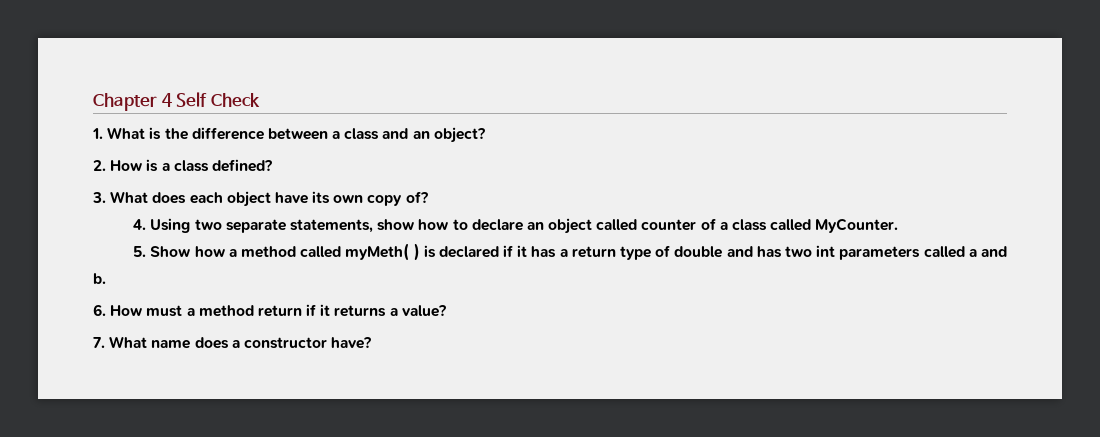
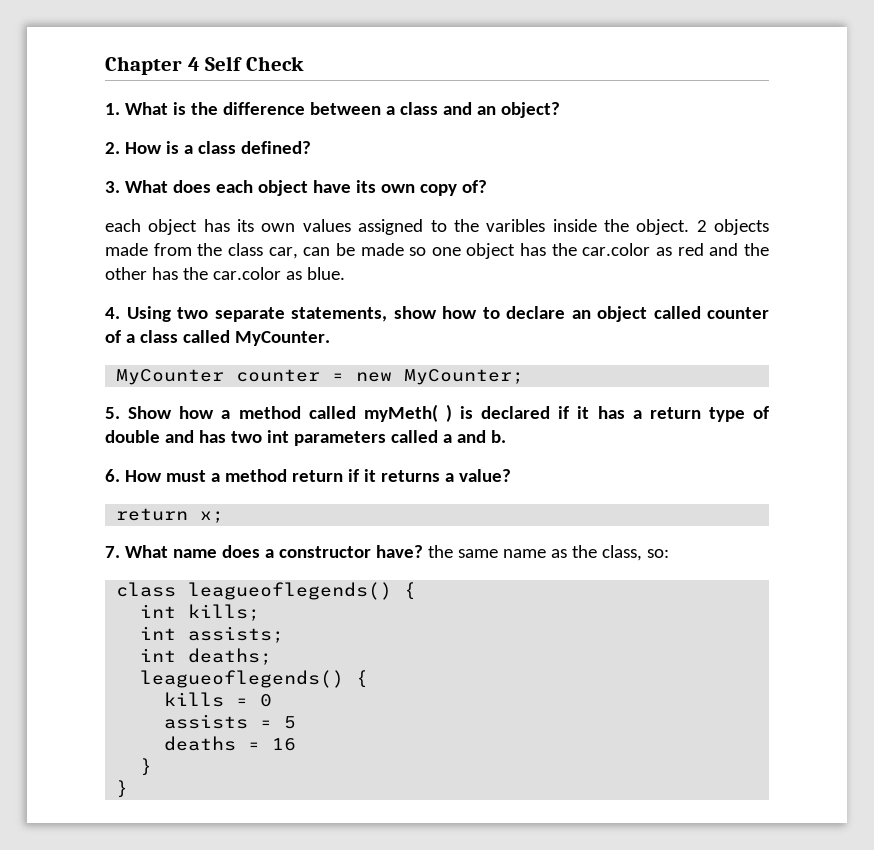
+ each object has its own values assigned to the varibles inside the object. 2 objects made from the class car, can be made so one object has the car.color as red and the other has the car.color as blue.
+ MyCounter counter = new MyCounter;
+ return x;
- 7. What name does a constructor have?
+ 7. What name does a constructor have? the same name as the class, so:
+ class leagueoflegends() {
+ int kills;
+ int assists;
+ int deaths;
+ leagueoflegends() {
+ kills = 0
+ assists = 5
+ deaths = 16
+ }
+ }

